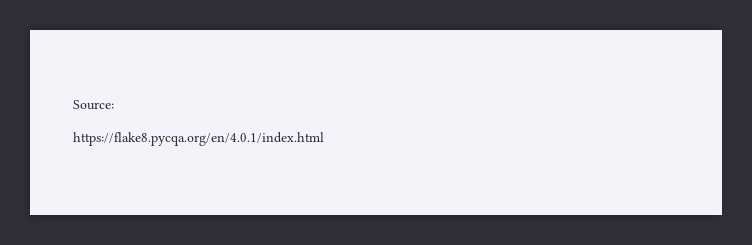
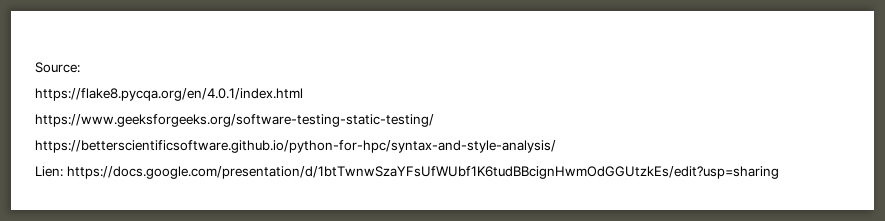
+ https://www.geeksforgeeks.org/software-testing-static-testing/
+ https://betterscientificsoftware.github.io/python-for-hpc/syntax-and-style-analysis/
+ Lien: https://docs.google.com/presentation/d/1btTwnwSzaYFsUfWUbf1K6tudBBcignHwmOdGGUtzkEs/edit?usp=sharing

